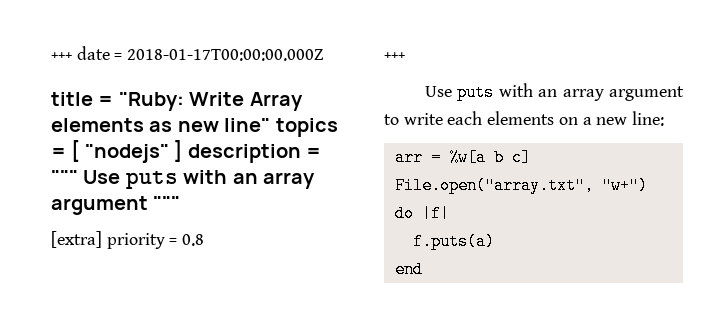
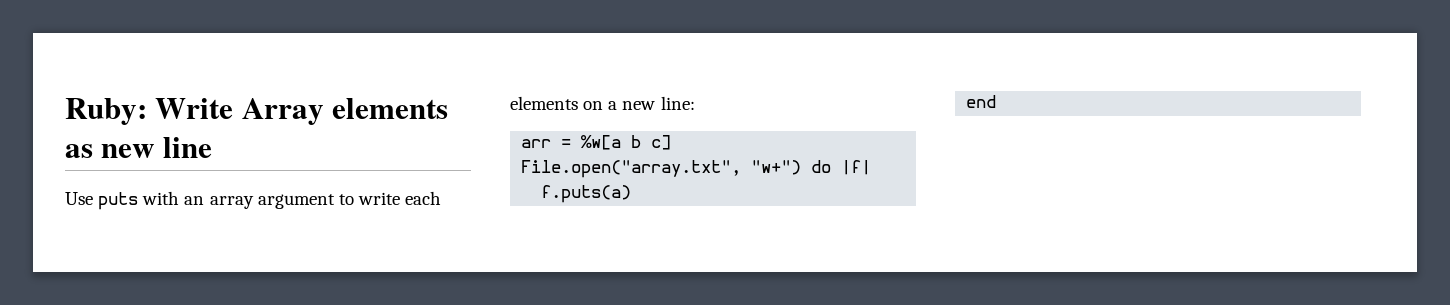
- +++ date = 2018-01-17T00:00:00.000Z
- title = "Ruby: Write Array elements as new line" topics = [ "nodejs" ] description = """ Use puts with an array argument """
- [extra] priority = 0.8
- +++
+ Ruby: Write Array elements as new line

